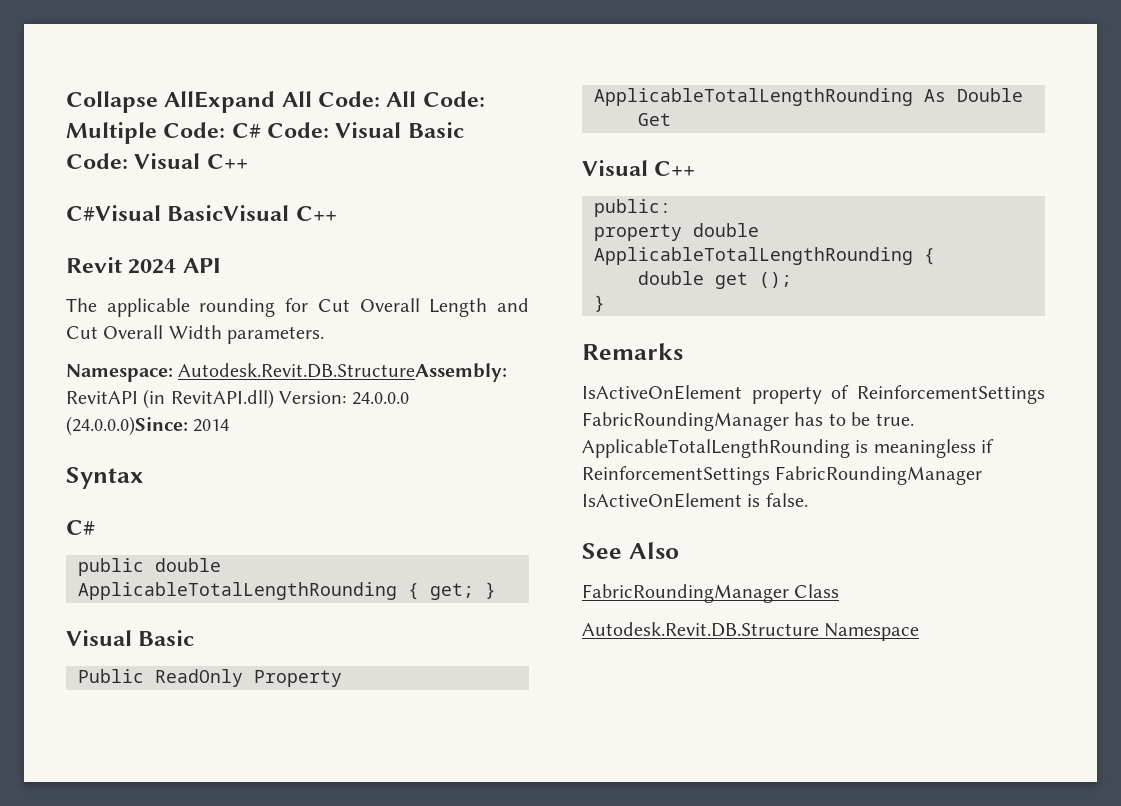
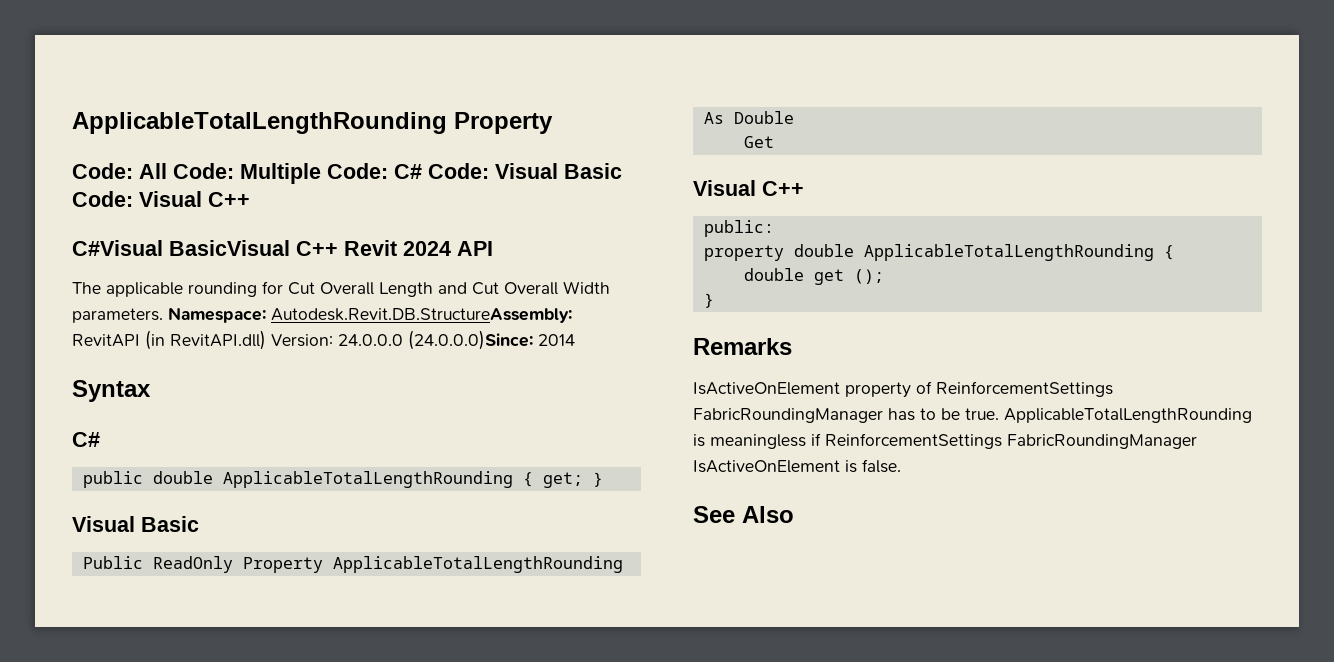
- Collapse AllExpand All Code: All Code: Multiple Code: C# Code: Visual Basic Code: Visual C++
+ ApplicableTotalLengthRounding Property
+ Code: All Code: Multiple Code: C# Code: Visual Basic Code: Visual C++
- C#Visual BasicVisual C++
- Revit 2024 API
+ C#Visual BasicVisual C++ Revit 2024 API
- The applicable rounding for Cut Overall Length and Cut Overall Width parameters.
- Namespace: Autodesk.Revit.DB.StructureAssembly: RevitAPI (in RevitAPI.dll) Version: 24.0.0.0 (24.0.0.0)Since: 2014
+ The applicable rounding for Cut Overall Length and Cut Overall Width parameters. Namespace: Autodesk.Revit.DB.StructureAssembly: RevitAPI (in RevitAPI.dll) Version: 24.0.0.0 (24.0.0.0)Since: 2014
- FabricRoundingManager Class
- Autodesk.Revit.DB.Structure Namespace

